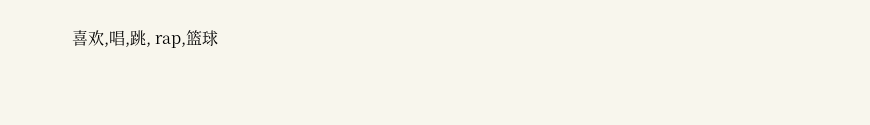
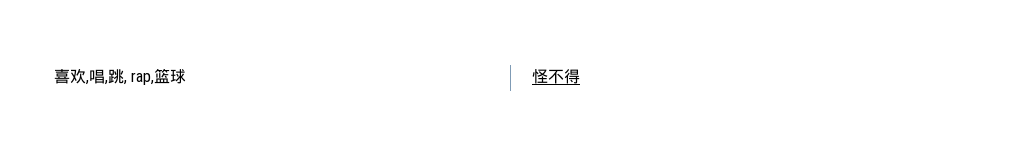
+ 怪不得

